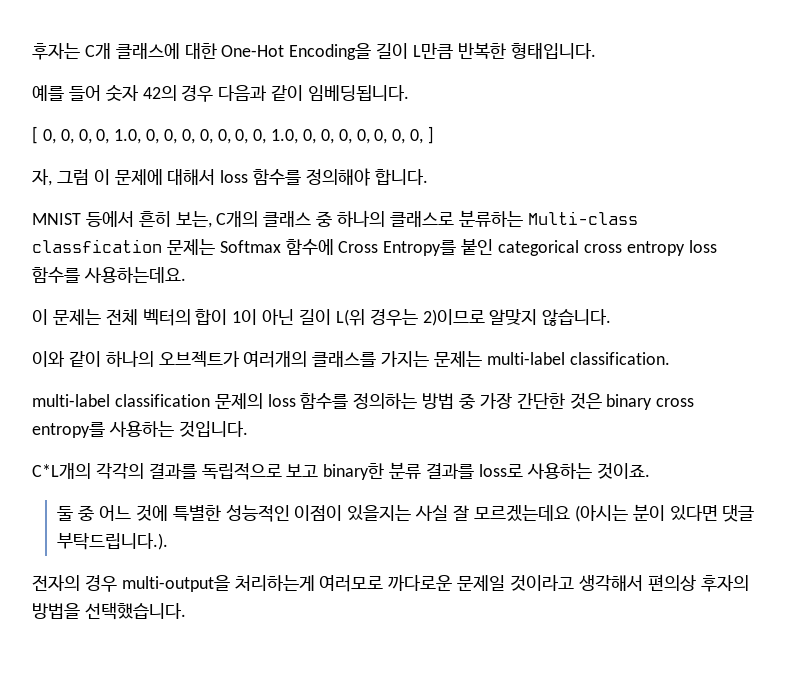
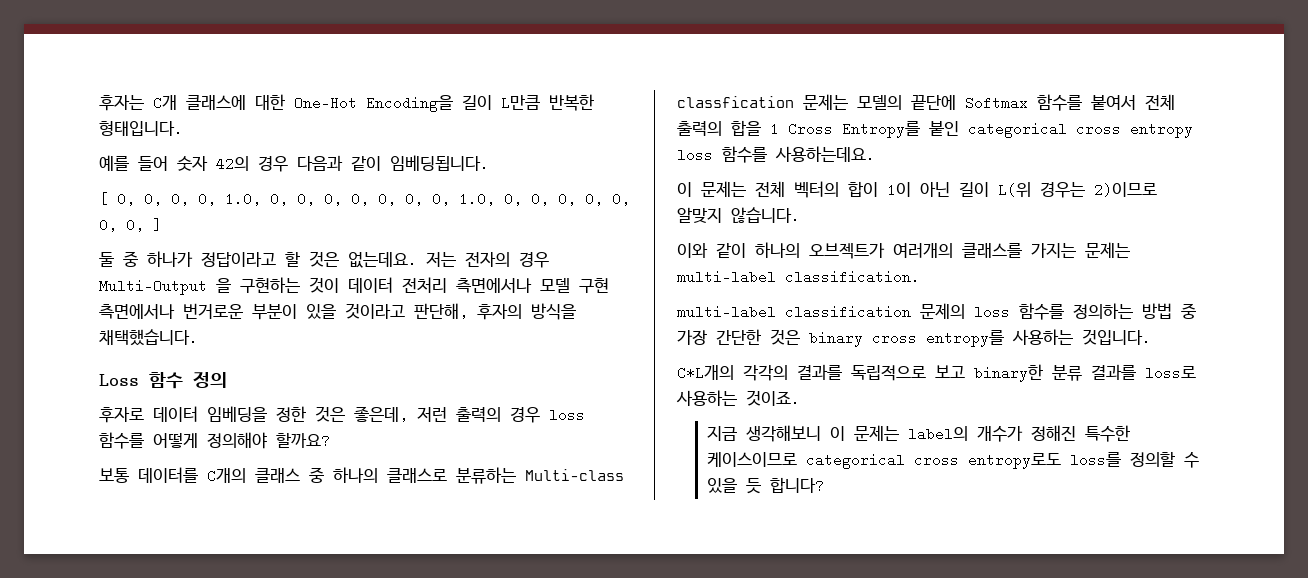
- 자, 그럼 이 문제에 대해서 loss 함수를 정의해야 합니다.
- MNIST 등에서 흔히 보는, C개의 클래스 중 하나의 클래스로 분류하는 Multi-class classfication 문제는 Softmax 함수에 Cross Entropy를 붙인 categorical cross entropy loss 함수를 사용하는데요.
+ 둘 중 하나가 정답이라고 할 것은 없는데요. 저는 전자의 경우 Multi-Output 을 구현하는 것이 데이터 전처리 측면에서나 모델 구현 측면에서나 번거로운 부분이 있을 것이라고 판단해, 후자의 방식을 채택했습니다.
+ Loss 함수 정의
+ 후자로 데이터 임베딩을 정한 것은 좋은데, 저런 출력의 경우 loss 함수를 어떻게 정의해야 할까요?
+ 보통 데이터를 C개의 클래스 중 하나의 클래스로 분류하는 Multi-class classfication 문제는 모델의 끝단에 Softmax 함수를 붙여서 전체 출력의 합을 1 Cross Entropy를 붙인 categorical cross entropy loss 함수를 사용하는데요.
- 둘 중 어느 것에 특별한 성능적인 이점이 있을지는 사실 잘 모르겠는데요 (아시는 분이 있다면 댓글 부탁드립니다.).
- 전자의 경우 multi-output을 처리하는게 여러모로 까다로운 문제일 것이라고 생각해서 편의상 후자의 방법을 선택했습니다.
+ 지금 생각해보니 이 문제는 label의 개수가 정해진 특수한 케이스이므로 categorical cross entropy로도 loss를 정의할 수 있을 듯 합니다?

